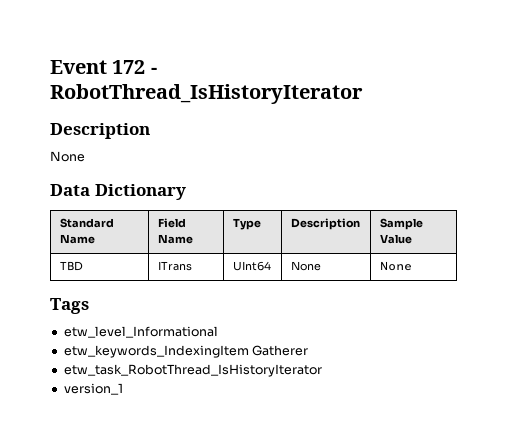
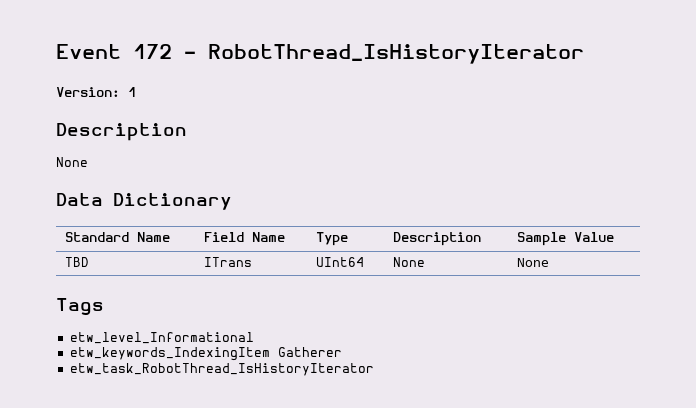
+ Version: 1
- version_1

